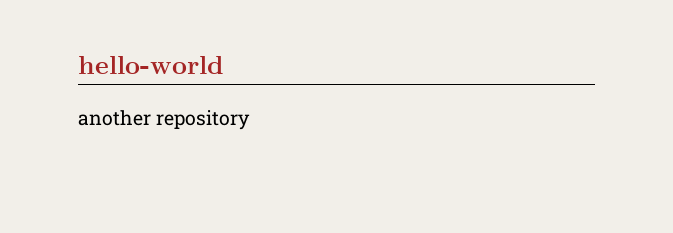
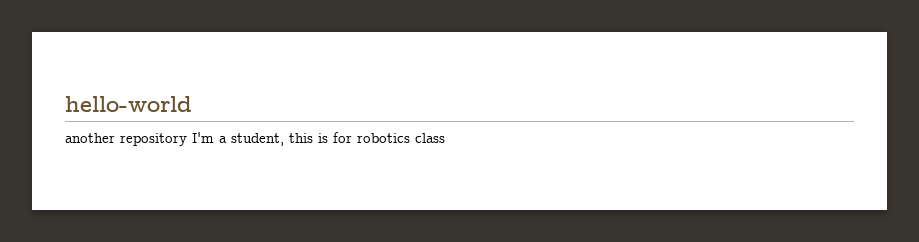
- another repository
+ another repository I'm a student, this is for robotics class

